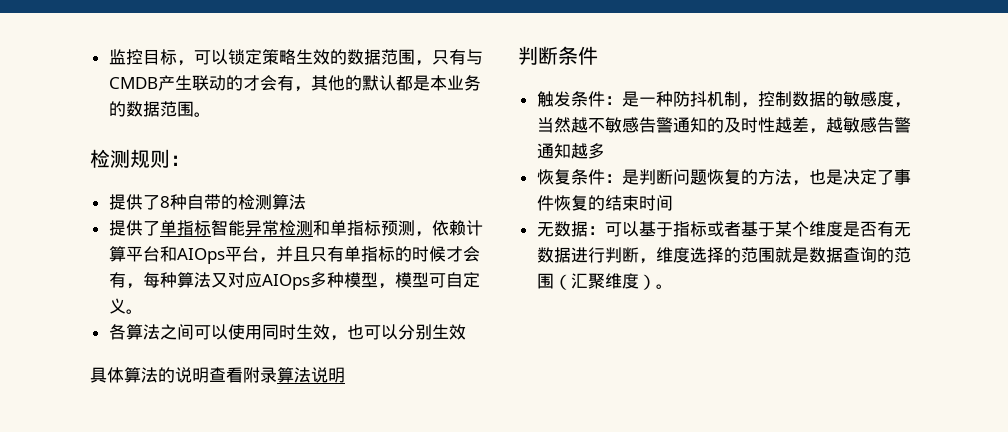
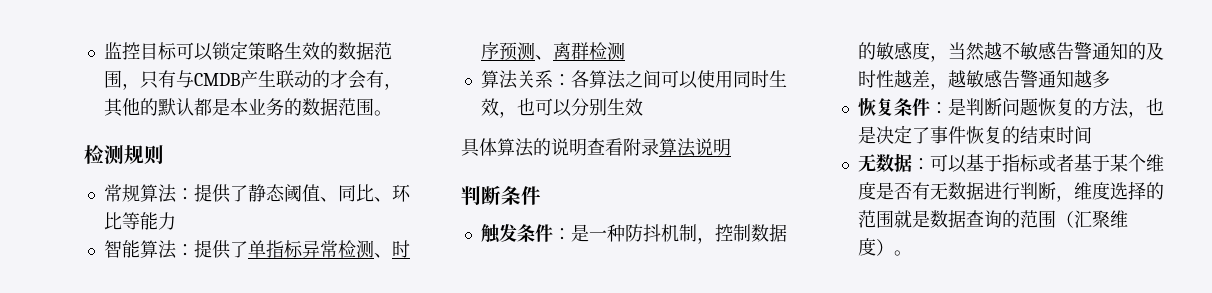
- 监控目标，可以锁定策略生效的数据范围，只有与CMDB产生联动的才会有，其他的默认都是本业务的数据范围。
+ 监控目标可以锁定策略生效的数据范围，只有与CMDB产生联动的才会有，其他的默认都是本业务的数据范围。
- 检测规则：
- 提供了8种自带的检测算法
- 提供了单指标智能异常检测和单指标预测，依赖计算平台和AIOps平台，并且只有单指标的时候才会有，每种算法又对应AIOps多种模型，模型可自定义。
- 各算法之间可以使用同时生效，也可以分别生效
+ 检测规则
+ 常规算法：提供了静态阈值、同比、环比等能力
+ 智能算法：提供了单指标异常检测、时序预测、离群检测
+ 算法关系：各算法之间可以使用同时生效，也可以分别生效

